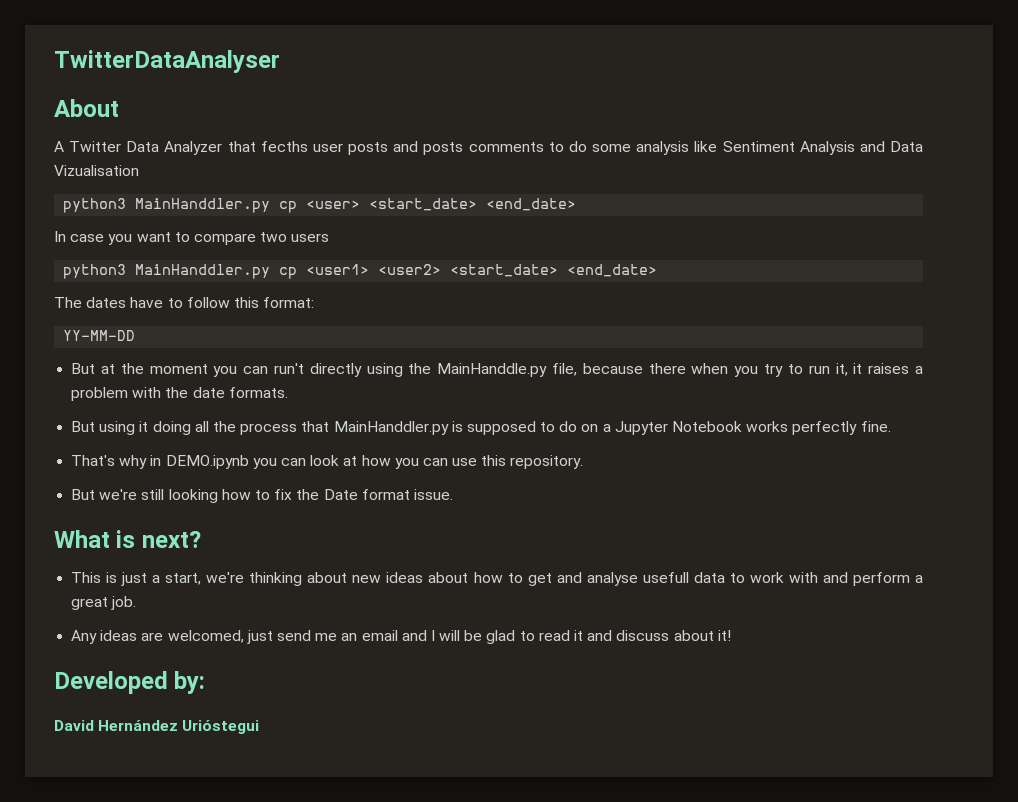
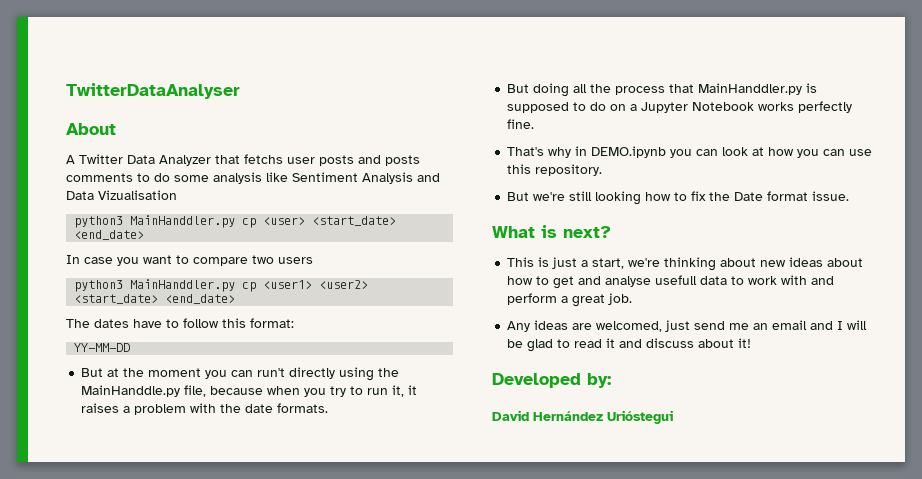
- A Twitter Data Analyzer that fecths user posts and posts comments to do some analysis like Sentiment Analysis and Data Vizualisation
+ A Twitter Data Analyzer that fetchs user posts and posts comments to do some analysis like Sentiment Analysis and Data Vizualisation
- But at the moment you can run't directly using the MainHanddle.py file, because there when you try to run it, it raises a problem with the date formats.
+ But at the moment you can run't directly using the MainHanddle.py file, because when you try to run it, it raises a problem with the date formats.
- But using it doing all the process that MainHanddler.py is supposed to do on a Jupyter Notebook works perfectly fine.
+ But doing all the process that MainHanddler.py is supposed to do on a Jupyter Notebook works perfectly fine.

